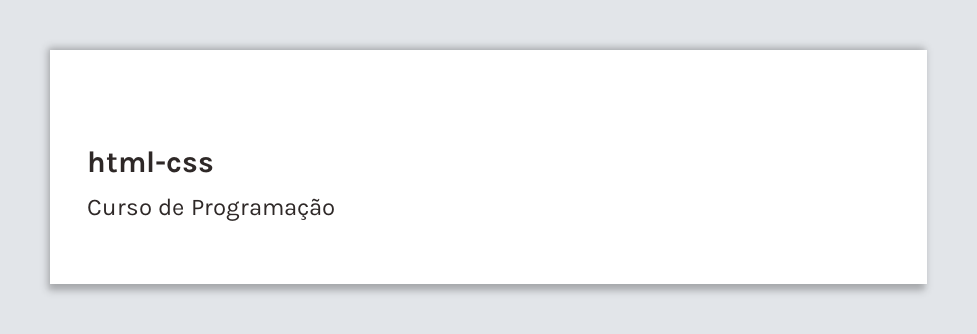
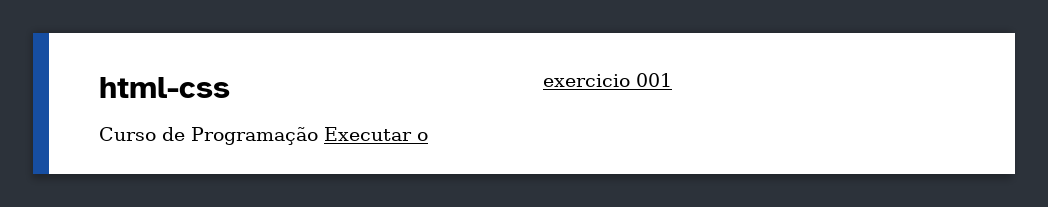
- Curso de Programação
+ Curso de Programação Executar o exercicio 001

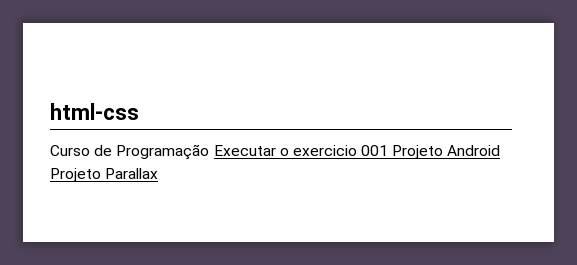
- Curso de Programação Executar o exercicio 001
+ Curso de Programação Executar o exercicio 001 Projeto Android Projeto Parallax

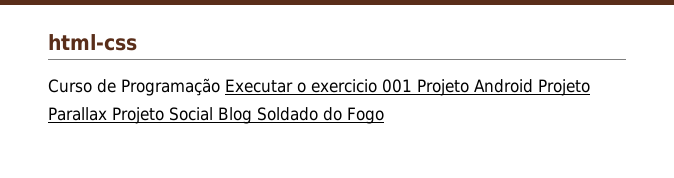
- Curso de Programação Executar o exercicio 001 Projeto Android Projeto Parallax
+ Curso de Programação Executar o exercicio 001 Projeto Android Projeto Parallax Projeto Social Blog Soldado do Fogo

